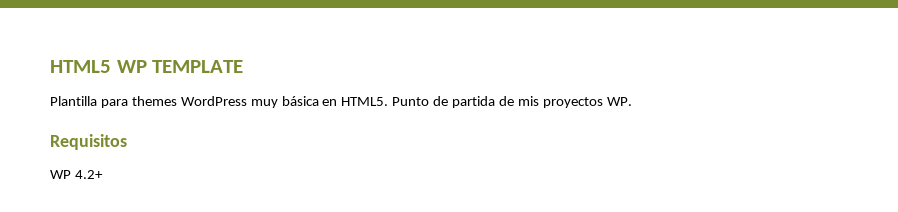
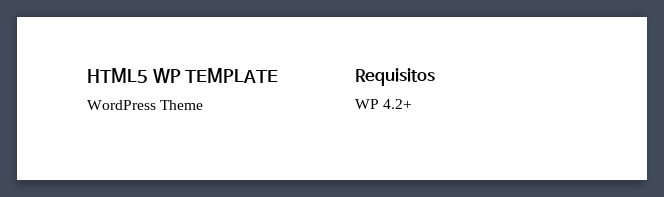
- Plantilla para themes WordPress muy básica en HTML5. Punto de partida de mis proyectos WP.
+ WordPress Theme

